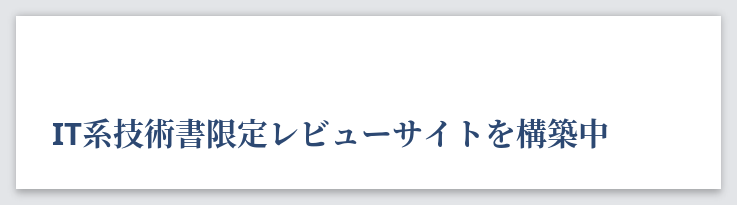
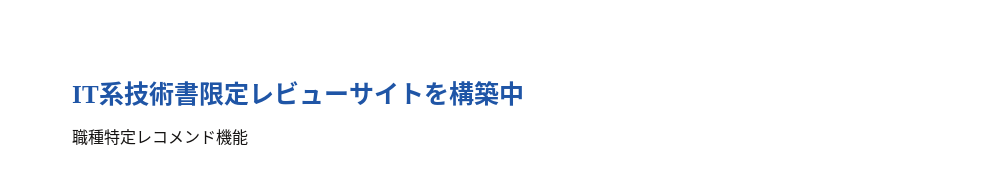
+ 職種特定レコメンド機能

